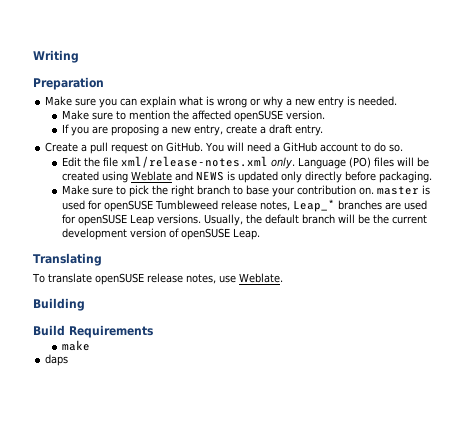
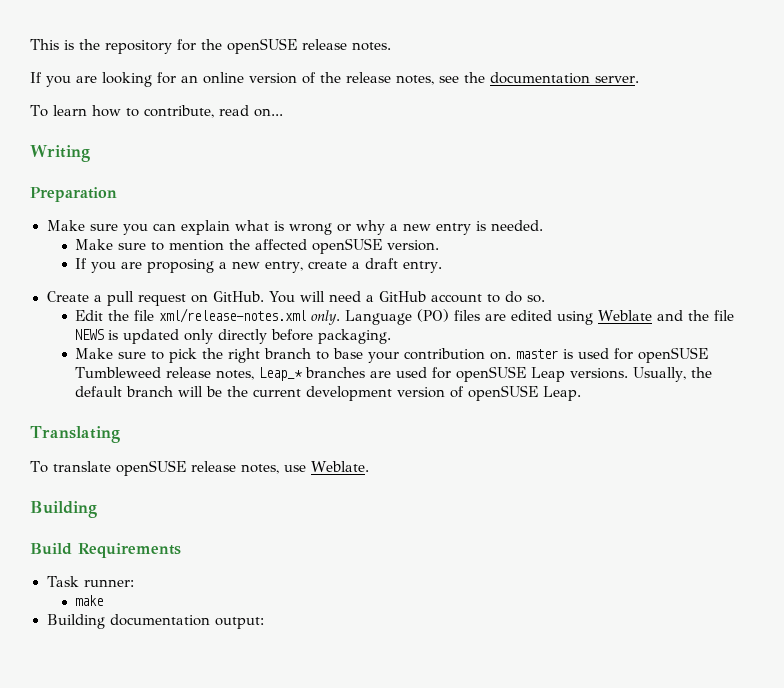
+ This is the repository for the openSUSE release notes.
+ If you are looking for an online version of the release notes, see the documentation server.
+ To learn how to contribute, read on...
- Language (PO) files will be created using Weblate and NEWS is updated only directly before packaging.
+ Language (PO) files are edited using Weblate and the file NEWS is updated only directly before packaging.
+ Task runner:
- daps
+ Building documentation output:

